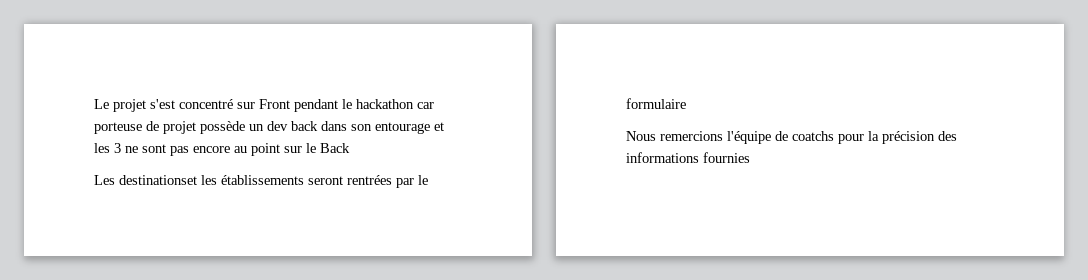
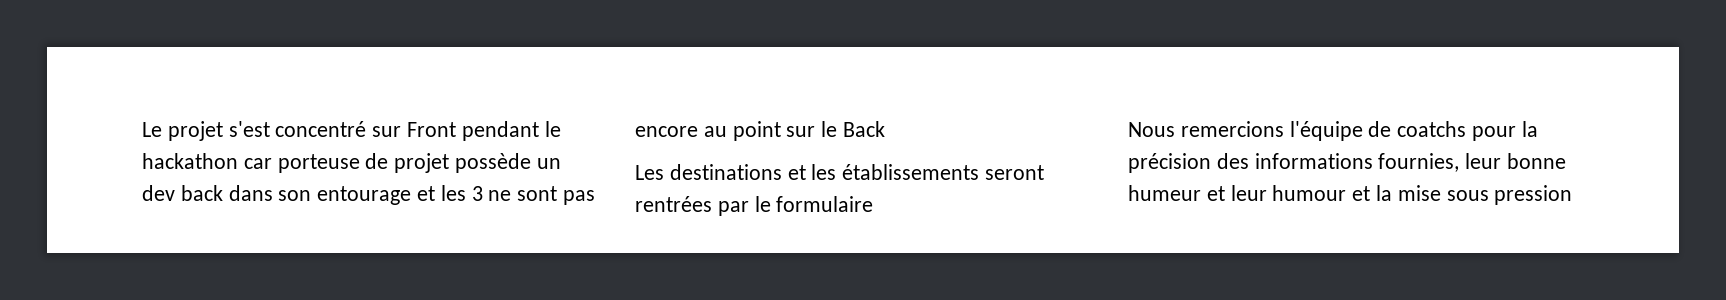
- Les destinationset les établissements seront rentrées par le formulaire
+ Les destinations et les établissements seront rentrées par le formulaire
- Nous remercions l'équipe de coatchs pour la précision des informations fournies
+ Nous remercions l'équipe de coatchs pour la précision des informations fournies, leur bonne humeur et leur humour et la mise sous pression

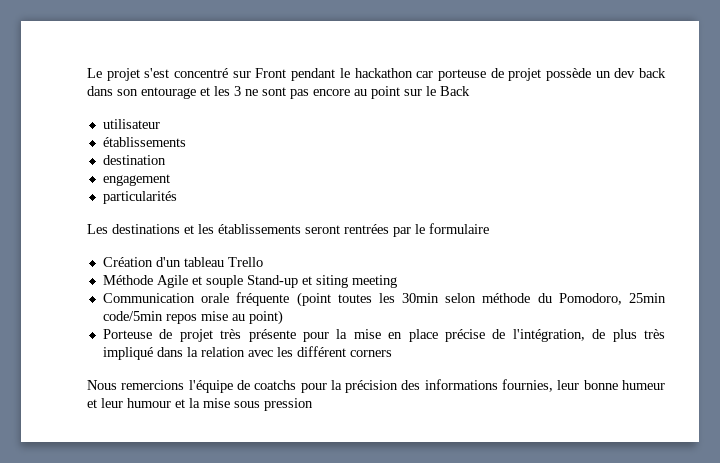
+ utilisateur
+ établissements
+ destination
+ engagement
+ particularités
+ Création d'un tableau Trello
+ Méthode Agile et souple Stand-up et siting meeting
+ Communication orale fréquente (point toutes les 30min selon méthode du Pomodoro, 25min code/5min repos mise au point)
+ Porteuse de projet très présente pour la mise en place précise de l'intégration, de plus très impliqué dans la relation avec les différent corners

